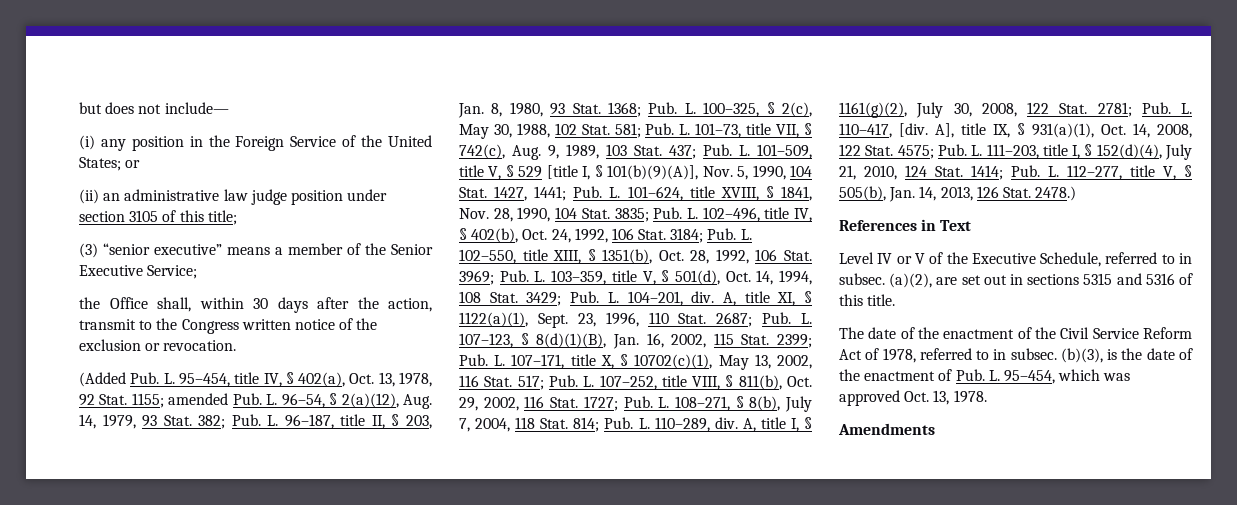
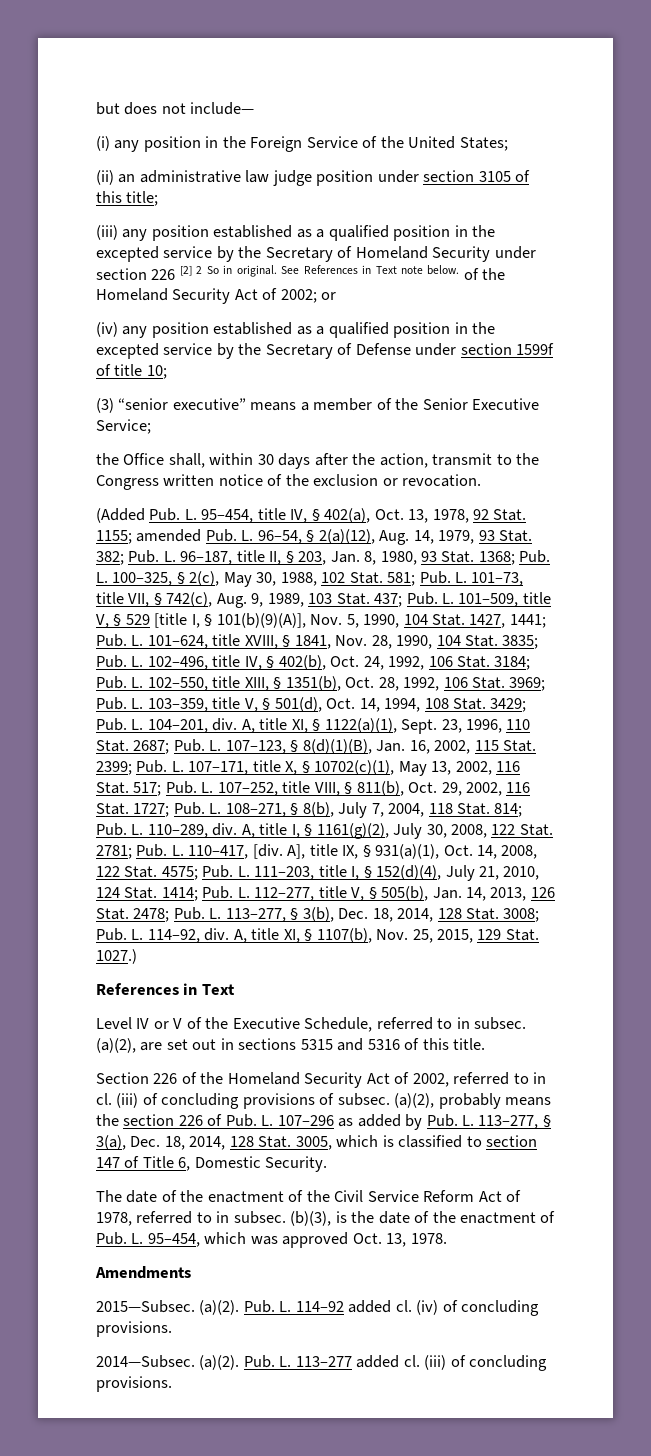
- (i) any position in the Foreign Service of the United States; or
+ (i) any position in the Foreign Service of the United States;
+ (iii) any position established as a qualified position in the excepted service by the Secretary of Homeland Security under section 226 [2] 2 So in original. See References in Text note below. of the Homeland Security Act of 2002; or
+ (iv) any position established as a qualified position in the excepted service by the Secretary of Defense under section 1599f of title 10;
- 2478.)
+ 2478; Pub. L. 113–277, § 3(b), Dec. 18, 2014, 128 Stat. 3008; Pub. L. 114–92, div. A, title XI, § 1107(b), Nov. 25, 2015, 129 Stat. 1027.)
+ Section 226 of the Homeland Security Act of 2002, referred to in cl. (iii) of concluding provisions of subsec. (a)(2), probably means the section 226 of Pub. L. 107–296 as added by Pub. L. 113–277, § 3(a), Dec. 18, 2014, 128 Stat. 3005, which is classified to section 147 of Title 6, Domestic Security.
+ 2015—Subsec. (a)(2). Pub. L. 114–92 added cl. (iv) of concluding provisions.
+ 2014—Subsec. (a)(2). Pub. L. 113–277 added cl. (iii) of concluding provisions.

